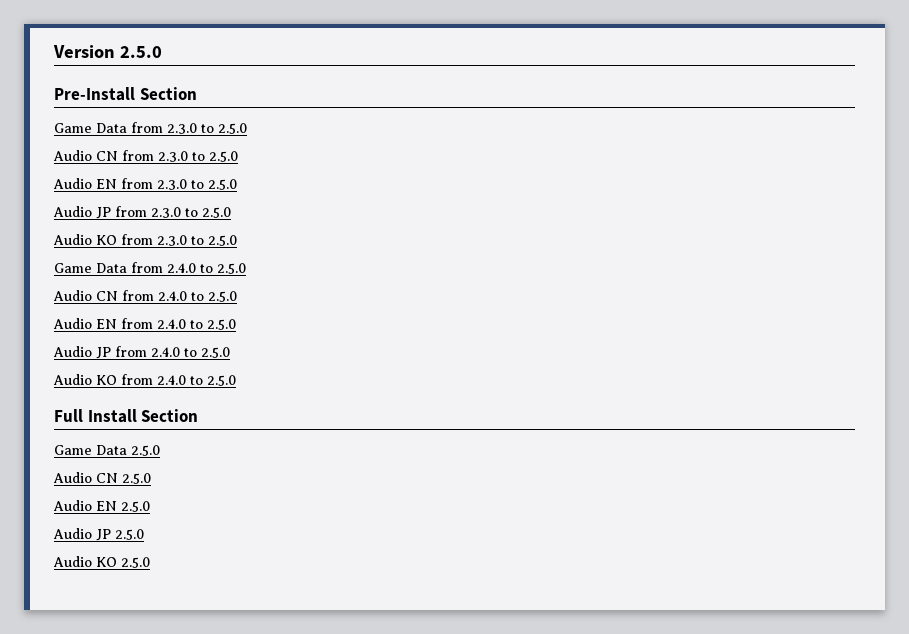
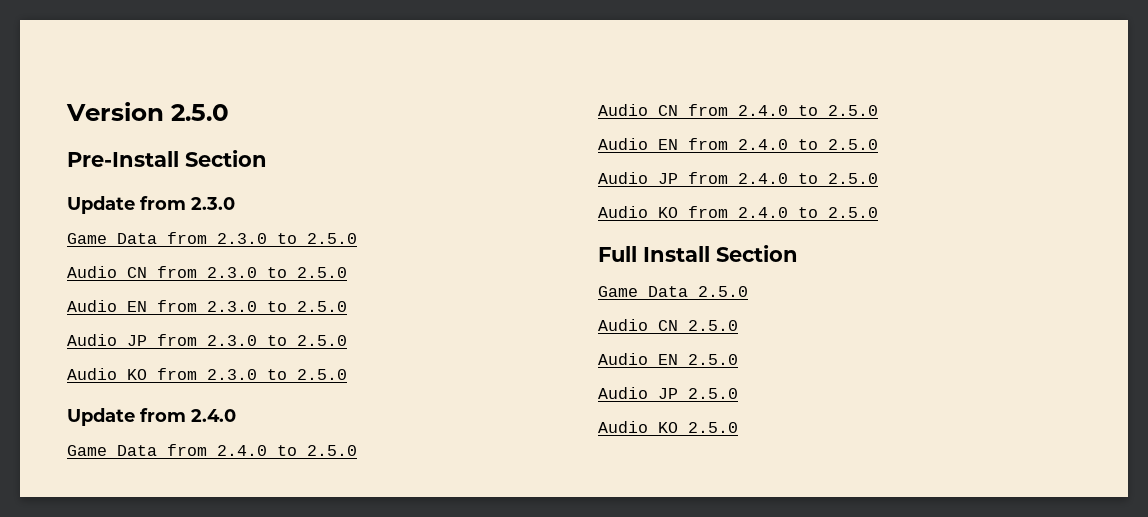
+ Update from 2.3.0
+ Update from 2.4.0

